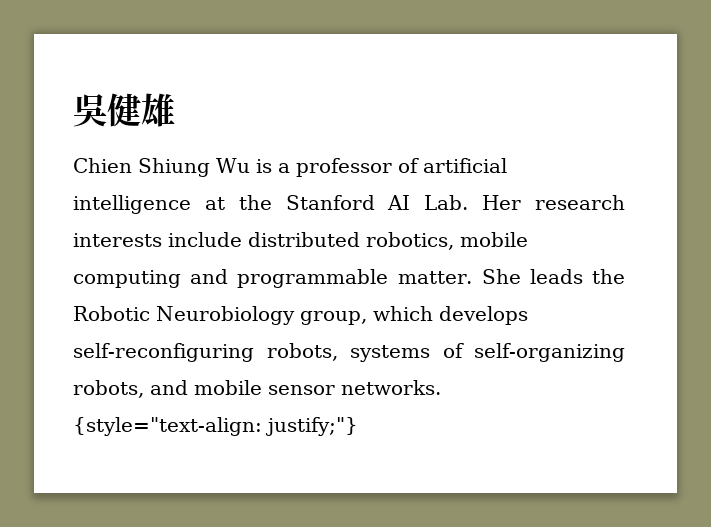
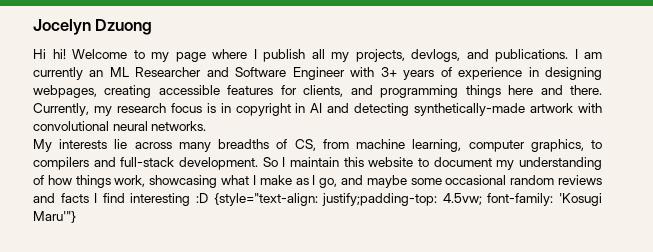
- 吳健雄
- Chien Shiung Wu is a professor of artificial intelligence at the Stanford AI Lab. Her research interests include distributed robotics, mobile computing and programmable matter. She leads the Robotic Neurobiology group, which develops self-reconfiguring robots, systems of self-organizing robots, and mobile sensor networks. {style="text-align: justify;"}
+ Jocelyn Dzuong
+ Hi hi! Welcome to my page where I publish all my projects, devlogs, and publications. I am currently an ML Researcher and Software Engineer with 3+ years of experience in designing webpages, creating accessible features for clients, and programming things here and there. Currently, my research focus is in copyright in AI and detecting synthetically-made artwork with convolutional neural networks.
+ My interests lie across many breadths of CS, from machine learning, computer graphics, to compilers and full-stack development. So I maintain this website to document my understanding of how things work, showcasing what I make as I go, and maybe some occasional random reviews and facts I find interesting :D {style="text-align: justify;padding-top: 4.5vw; font-family: 'Kosugi Maru'"}

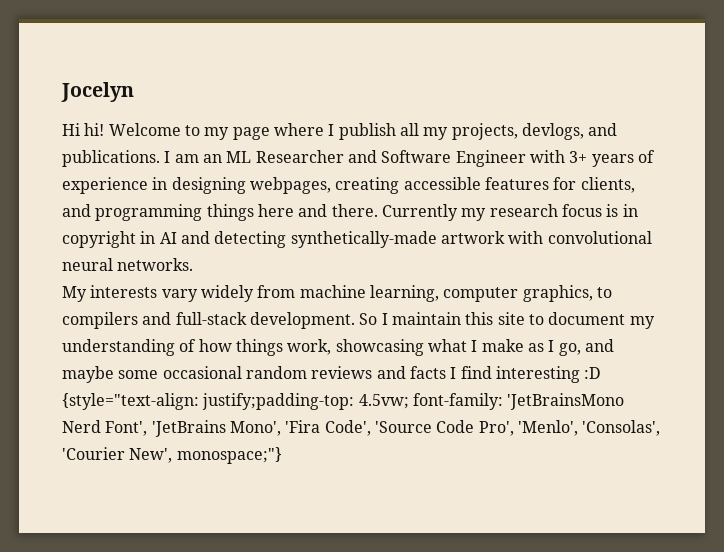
- Jocelyn Dzuong
+ Jocelyn
- I am currently an ML Researcher and Software Engineer with 3+ years of experience in designing webpages, creating accessible features for clients, and programming things here and there.
+ I am an ML Researcher and Software Engineer with 3+ years of experience in designing webpages, creating accessible features for clients, and programming things here and there.
- Currently, my research focus is in copyright in AI and detecting synthetically-made artwork with convolutional neural networks.
+ Currently my research focus is in copyright in AI and detecting synthetically-made artwork with convolutional neural networks.
- My interests lie across many breadths of CS, from machine learning, computer graphics, to compilers and full-stack development.
+ My interests vary widely from machine learning, computer graphics, to compilers and full-stack development.
- So I maintain this website to document my understanding of how things work, showcasing what I make as I go, and maybe some occasional random reviews and facts I find interesting :D {style="text-align: justify;padding-top: 4.5vw; font-family: 'Kosugi Maru'"}
+ So I maintain this site to document my understanding of how things work, showcasing what I make as I go, and maybe some occasional random reviews and facts I find interesting :D {style="text-align: justify;padding-top: 4.5vw; font-family: 'JetBrainsMono Nerd Font', 'JetBrains Mono', 'Fira Code', 'Source Code Pro', 'Menlo', 'Consolas', 'Courier New', monospace;"}

